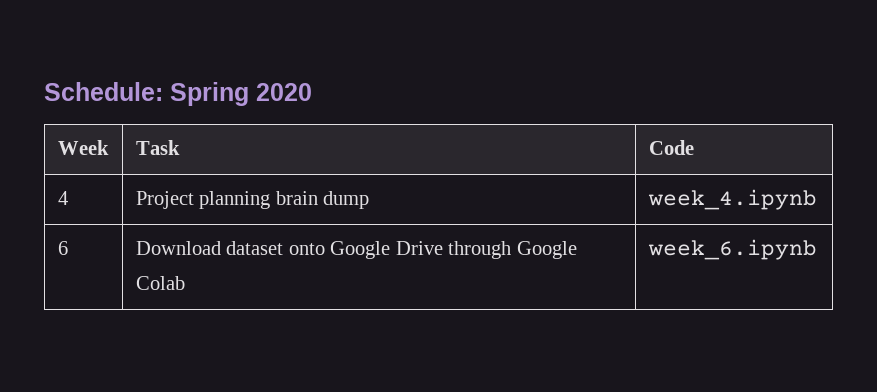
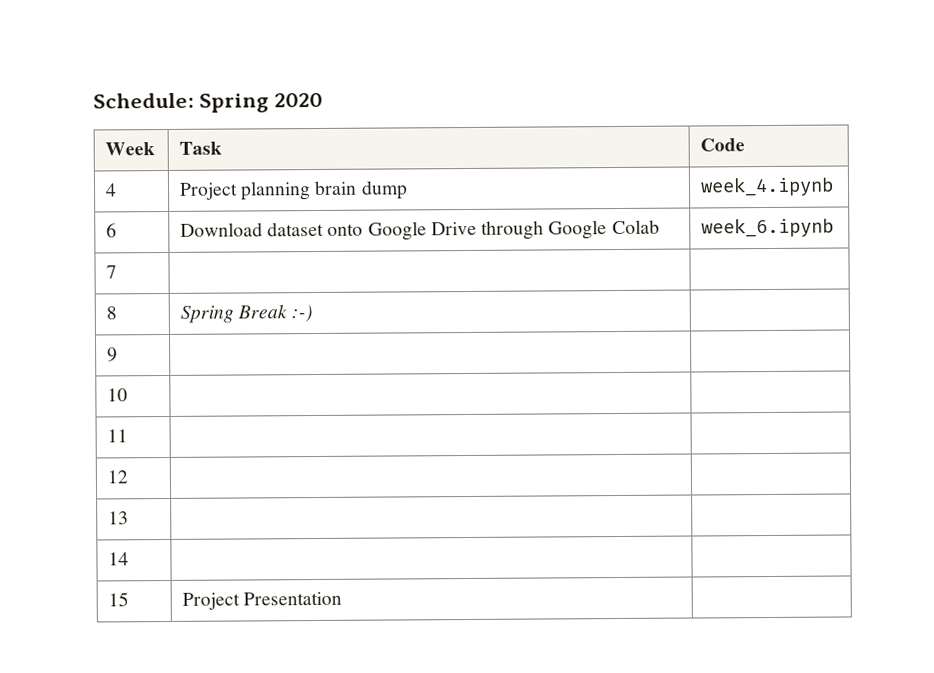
+ 7 | |
+ 8 | Spring Break :-) |
+ 9 | |
+ 10 | |
+ 11 | |
+ 12 | |
+ 13 | |
+ 14 | |
+ 15 | Project Presentation |

